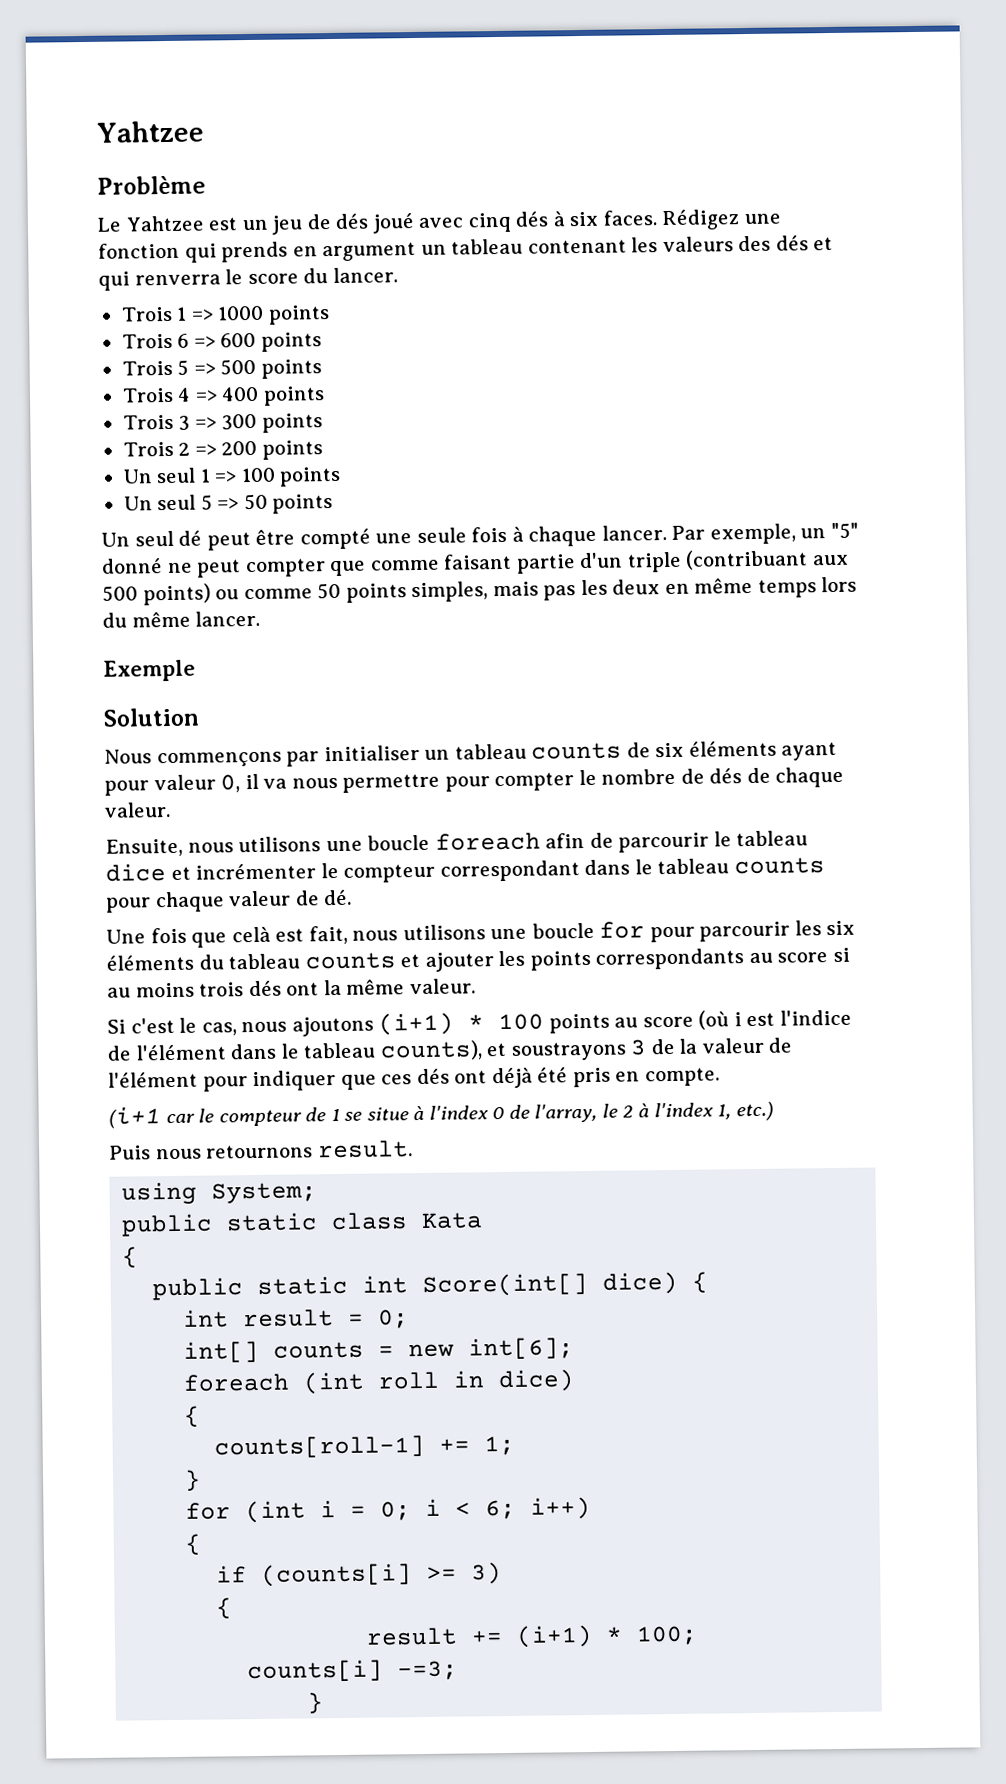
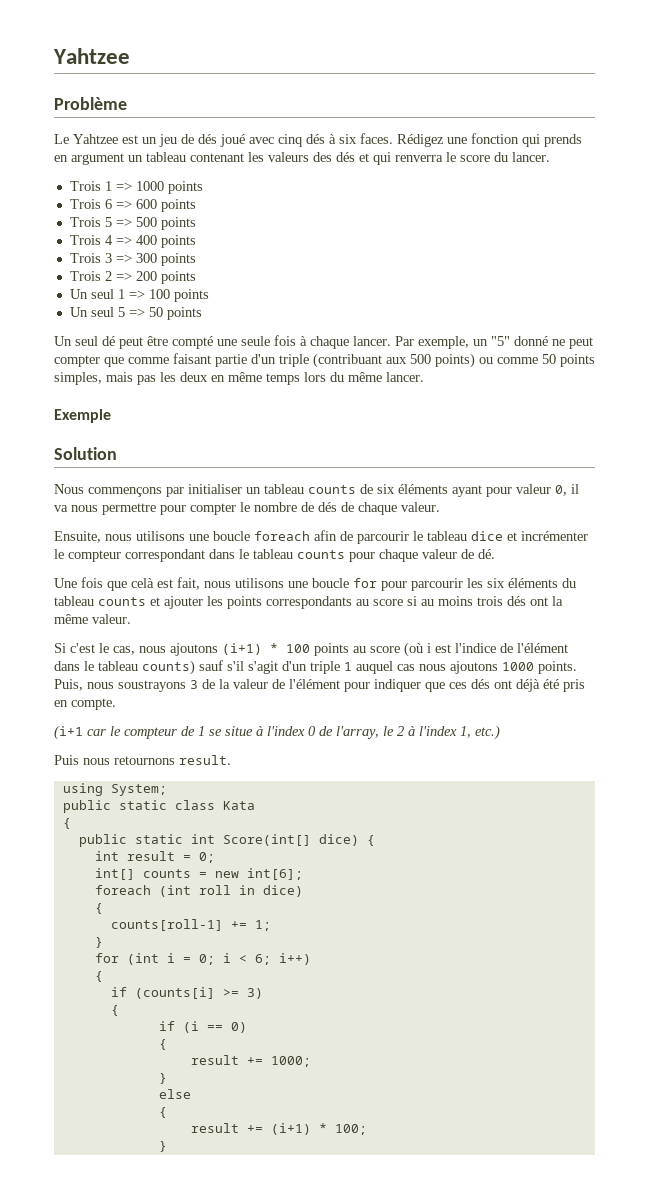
- Si c'est le cas, nous ajoutons (i+1) * 100 points au score (où i est l'indice de l'élément dans le tableau counts), et soustrayons 3 de la valeur de l'élément pour indiquer que ces dés ont déjà été pris en compte.
+ Si c'est le cas, nous ajoutons (i+1) * 100 points au score (où i est l'indice de l'élément dans le tableau counts) sauf s'il s'agit d'un triple 1 auquel cas nous ajoutons 1000 points. Puis, nous soustrayons 3 de la valeur de l'élément pour indiquer que ces dés ont déjà été pris en compte.
+ if (i == 0)
+ {
+ result += 1000;
+ }
+ else
+ {
- counts[i] -=3;

